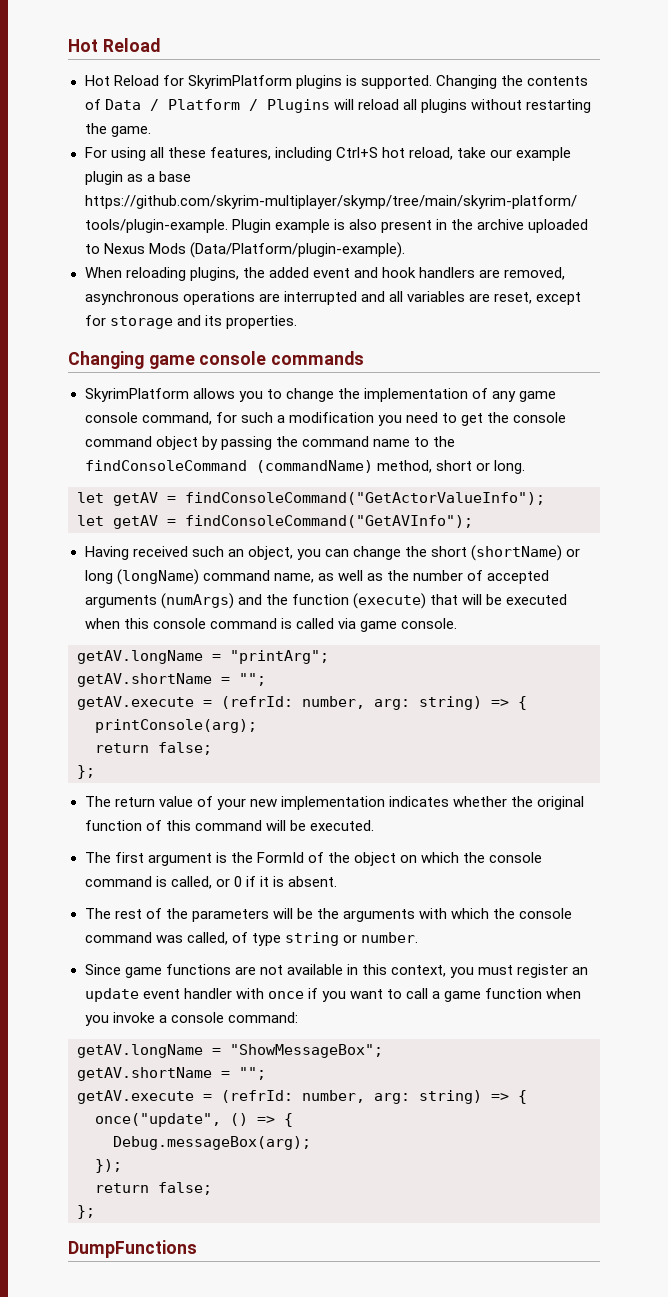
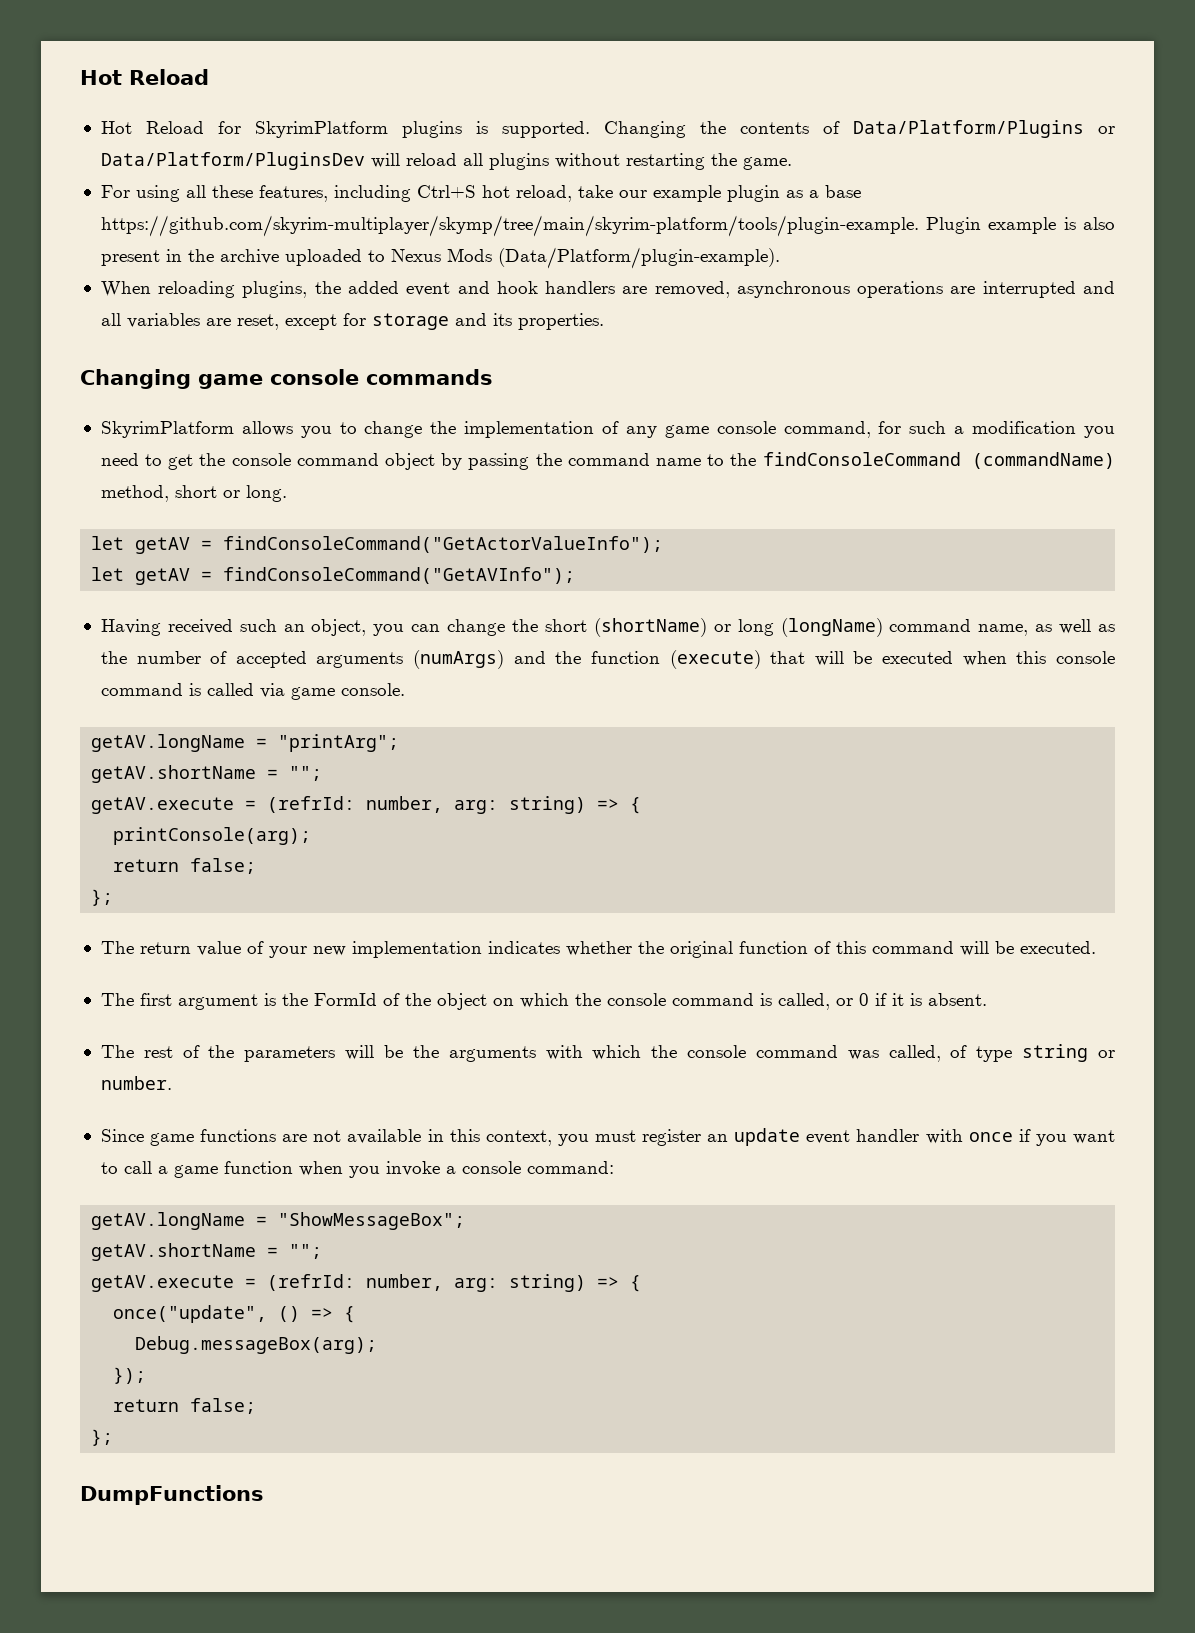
- Changing the contents of Data / Platform / Plugins will reload all plugins without restarting the game.
+ Changing the contents of Data/Platform/Plugins or Data/Platform/PluginsDev will reload all plugins without restarting the game.

